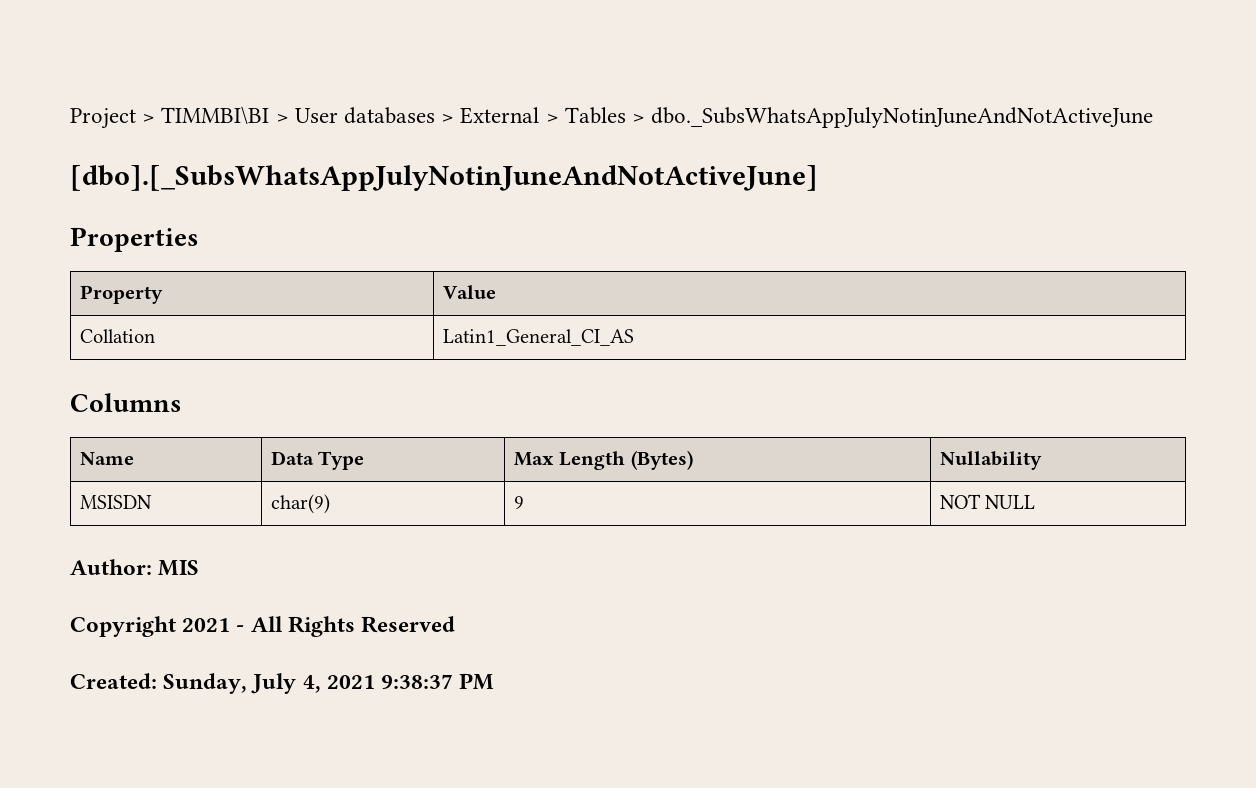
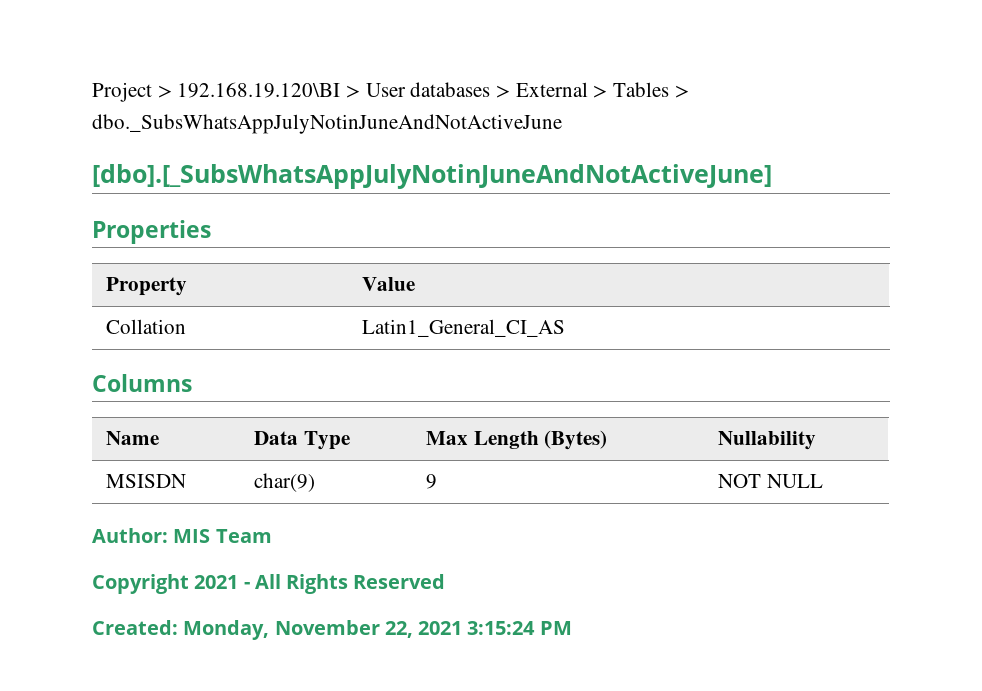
- Project > TIMMBI\BI > User databases > External > Tables > dbo._SubsWhatsAppJulyNotinJuneAndNotActiveJune
+ Project > 192.168.19.120\BI > User databases > External > Tables > dbo._SubsWhatsAppJulyNotinJuneAndNotActiveJune
- Author: MIS
+ Author: MIS Team
- Created: Sunday, July 4, 2021 9:38:37 PM
+ Created: Monday, November 22, 2021 3:15:24 PM

